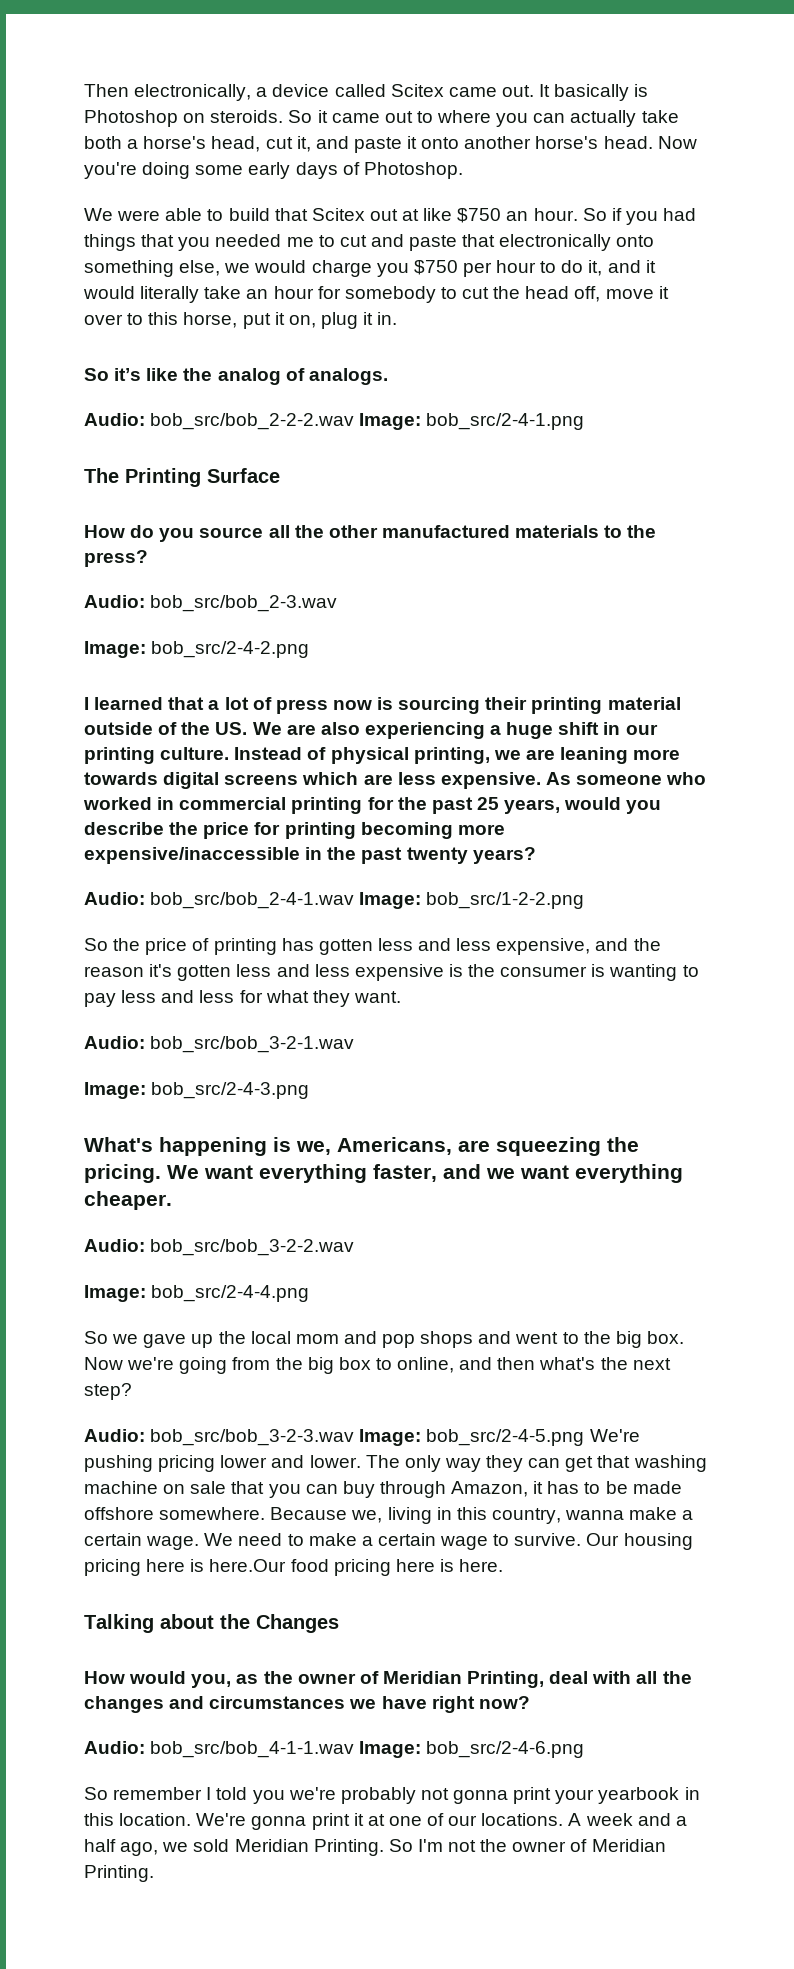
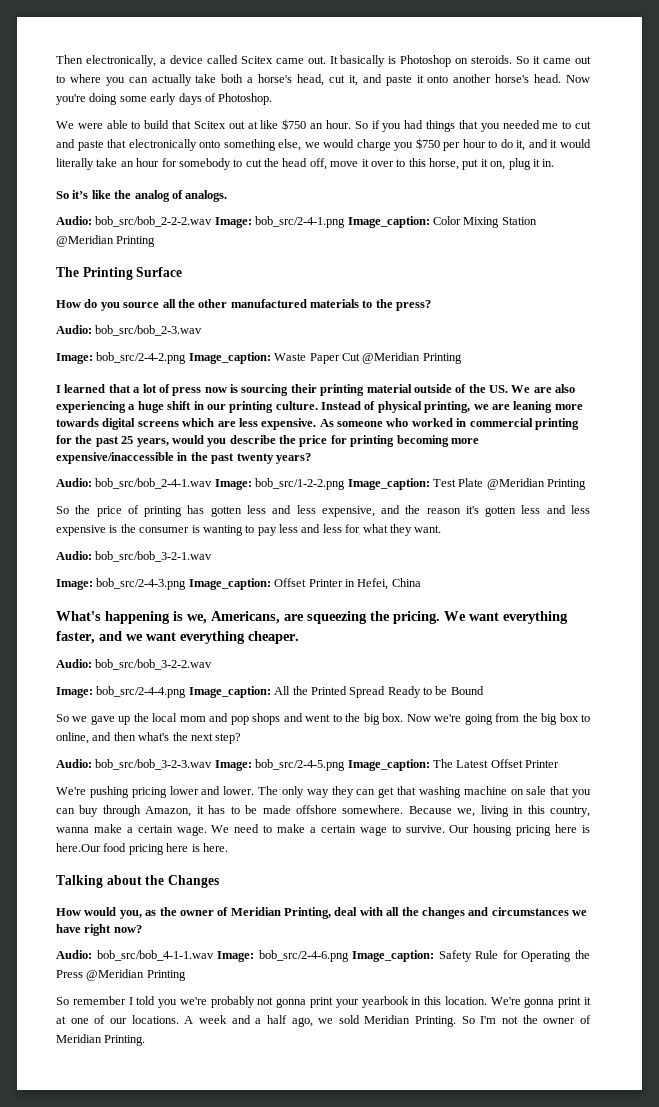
- Audio: bob_src/bob_2-2-2.wav Image: bob_src/2-4-1.png
+ Audio: bob_src/bob_2-2-2.wav Image: bob_src/2-4-1.png Image_caption: Color Mixing Station @Meridian Printing
- Image: bob_src/2-4-2.png
+ Image: bob_src/2-4-2.png Image_caption: Waste Paper Cut @Meridian Printing
- Audio: bob_src/bob_2-4-1.wav Image: bob_src/1-2-2.png
+ Audio: bob_src/bob_2-4-1.wav Image: bob_src/1-2-2.png Image_caption: Test Plate @Meridian Printing
- Image: bob_src/2-4-3.png
+ Image: bob_src/2-4-3.png Image_caption: Offset Printer in Hefei, China
- Image: bob_src/2-4-4.png
+ Image: bob_src/2-4-4.png Image_caption: All the Printed Spread Ready to be Bound
- Audio: bob_src/bob_3-2-3.wav Image: bob_src/2-4-5.png We're pushing pricing lower and lower.
+ Audio: bob_src/bob_3-2-3.wav Image: bob_src/2-4-5.png Image_caption: The Latest Offset Printer
+ We're pushing pricing lower and lower.
- Audio: bob_src/bob_4-1-1.wav Image: bob_src/2-4-6.png
+ Audio: bob_src/bob_4-1-1.wav Image: bob_src/2-4-6.png Image_caption: Safety Rule for Operating the Press @Meridian Printing

